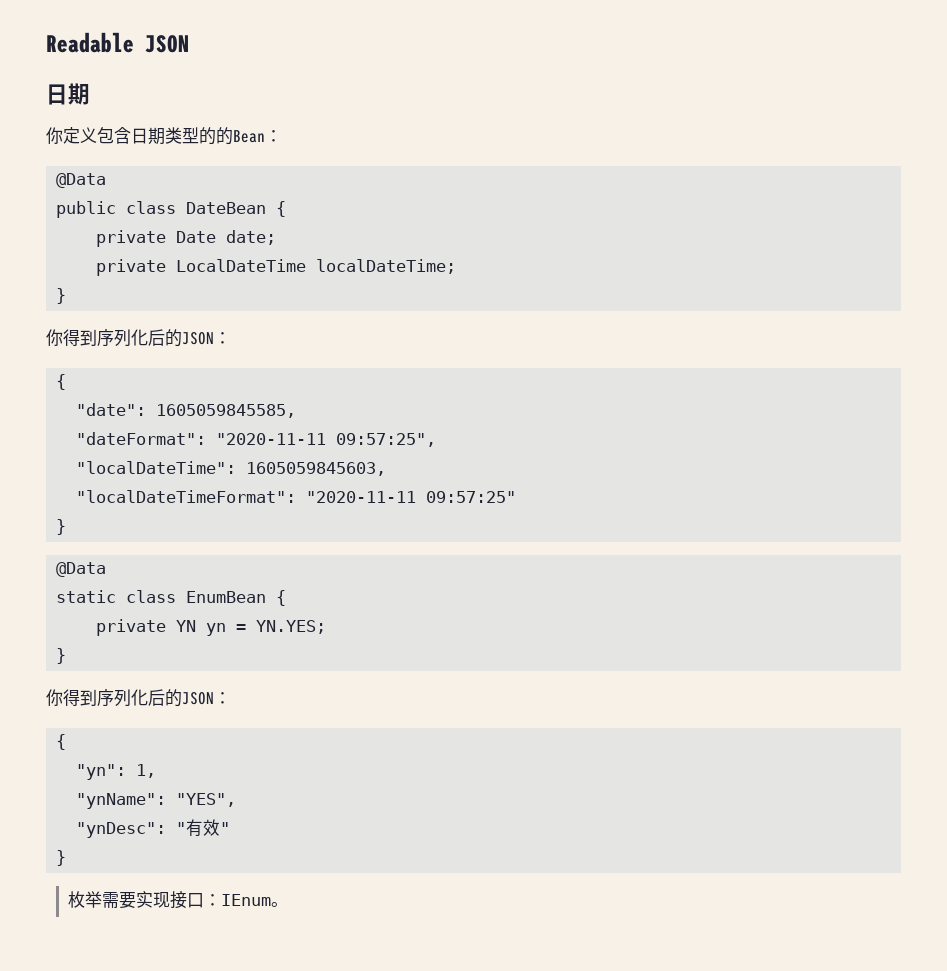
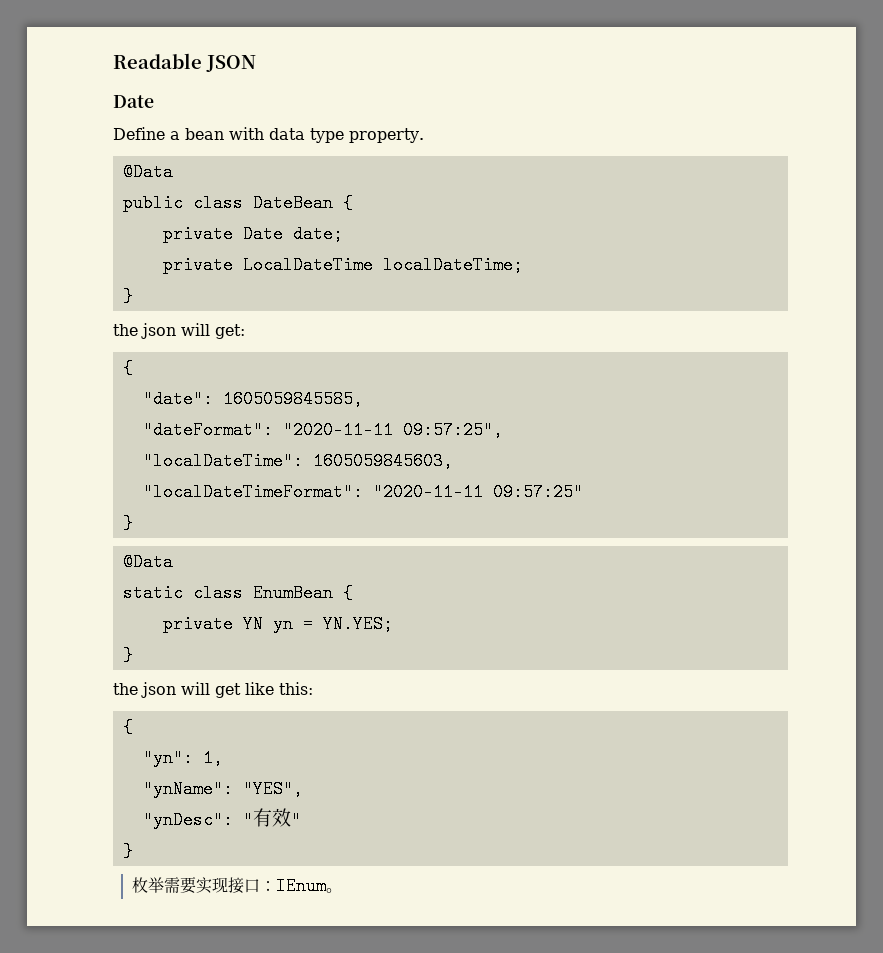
  Readable JSON
- 日期
- 你定义包含日期类型的的Bean：
+ Date
+ Define a bean with data type property.
  private LocalDateTime localDateTime;
  }
- 你得到序列化后的JSON：
+ the json will get:
  private YN yn = YN.YES;
  }
- 你得到序列化后的JSON：
+ the json will get like this:

